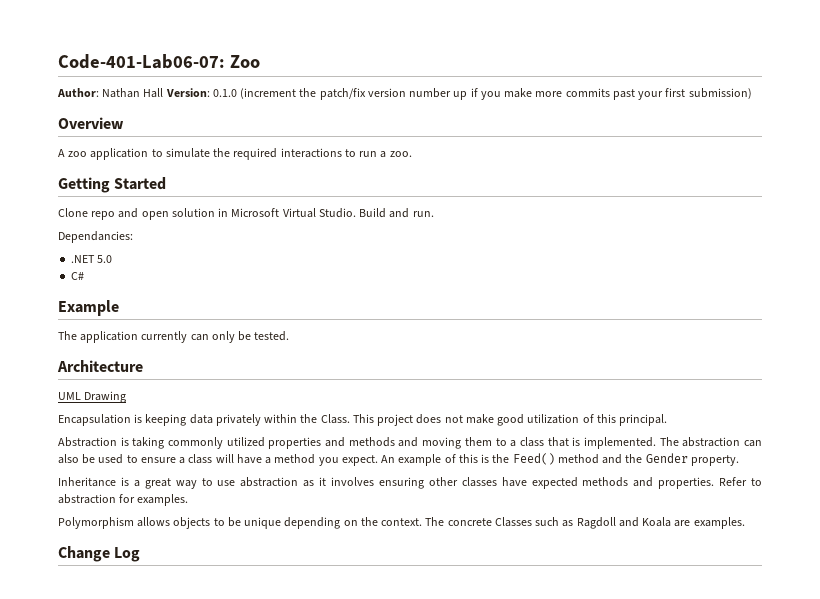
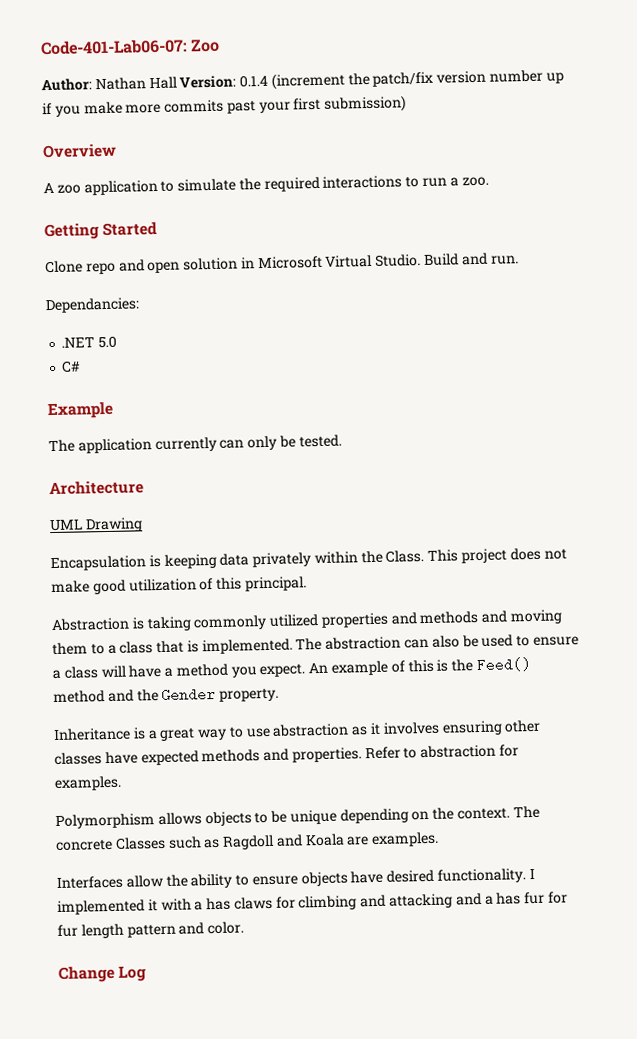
- Author: Nathan Hall Version: 0.1.0 (increment the patch/fix version number up if you make more commits past your first submission)
+ Author: Nathan Hall Version: 0.1.4 (increment the patch/fix version number up if you make more commits past your first submission)
+ Interfaces allow the ability to ensure objects have desired functionality. I implemented it with a has claws for climbing and attacking and a has fur for fur length pattern and color.

